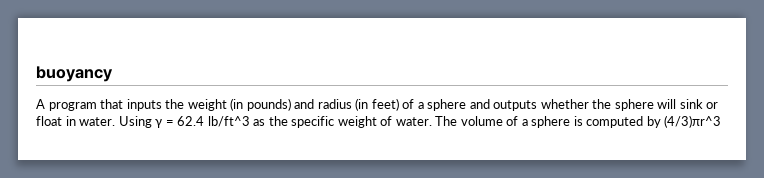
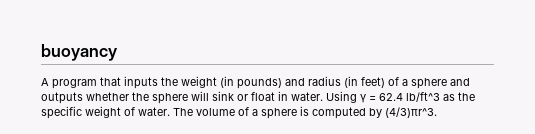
- The volume of a sphere is computed by (4/3)πr^3
+ The volume of a sphere is computed by (4/3)πr^3.

